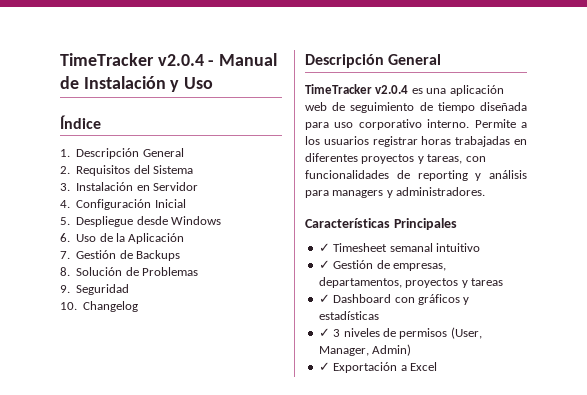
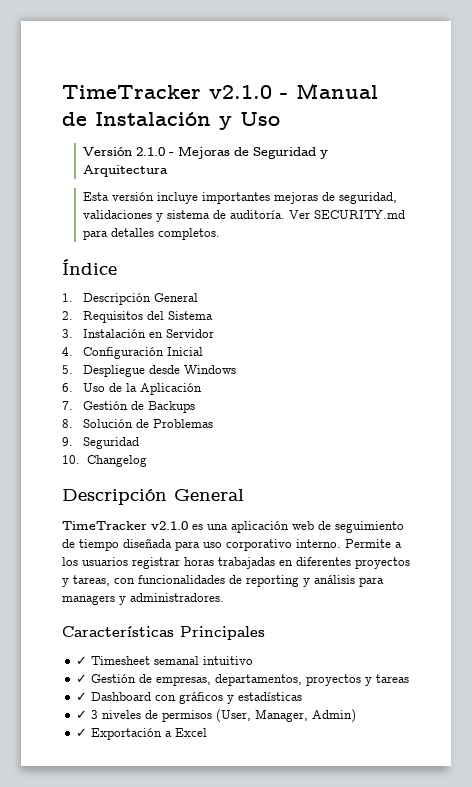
- TimeTracker v2.0.4 - Manual de Instalación y Uso
+ TimeTracker v2.1.0 - Manual de Instalación y Uso
+ Versión 2.1.0 - Mejoras de Seguridad y Arquitectura
+ Esta versión incluye importantes mejoras de seguridad, validaciones y sistema de auditoría. Ver SECURITY.md para detalles completos.
- TimeTracker v2.0.4 es una aplicación web de seguimiento de tiempo diseñada para uso corporativo interno.
+ TimeTracker v2.1.0 es una aplicación web de seguimiento de tiempo diseñada para uso corporativo interno.

